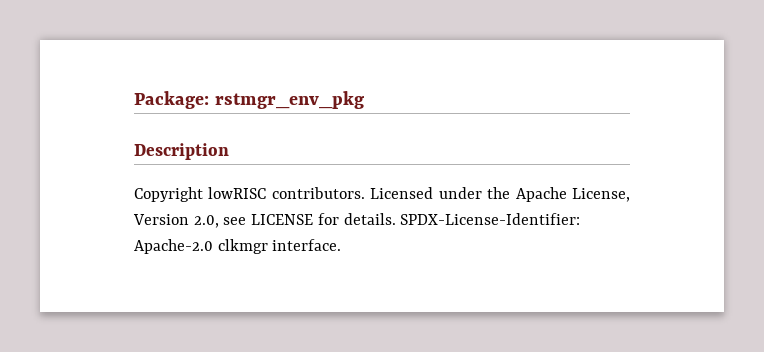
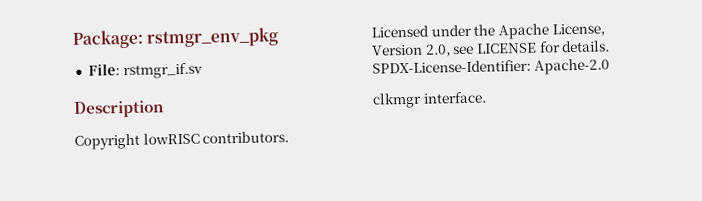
+ File: rstmgr_if.sv
- SPDX-License-Identifier: Apache-2.0 clkmgr interface.
+ SPDX-License-Identifier: Apache-2.0
+ clkmgr interface.

